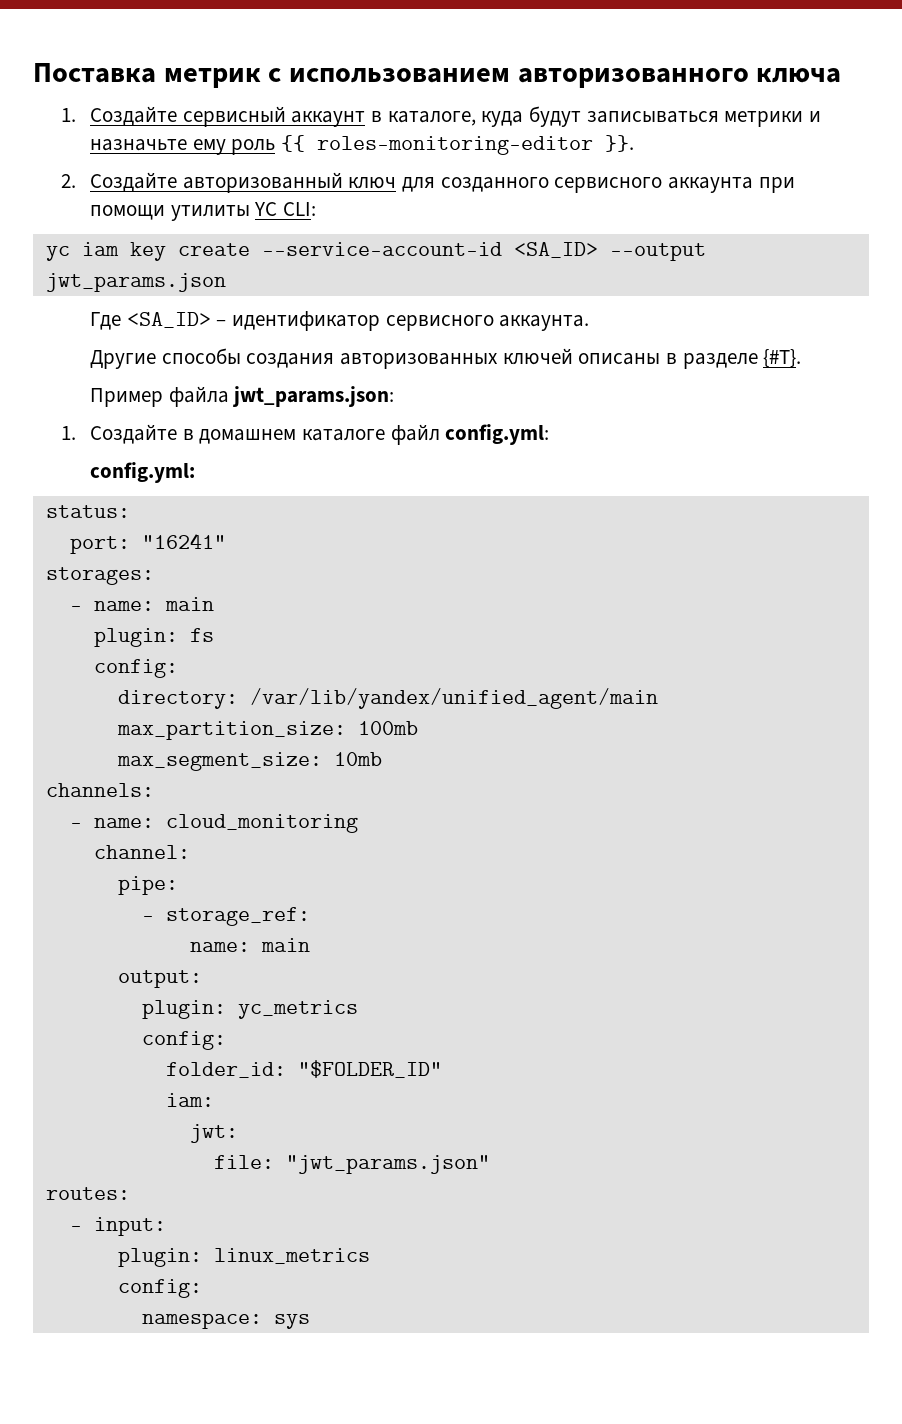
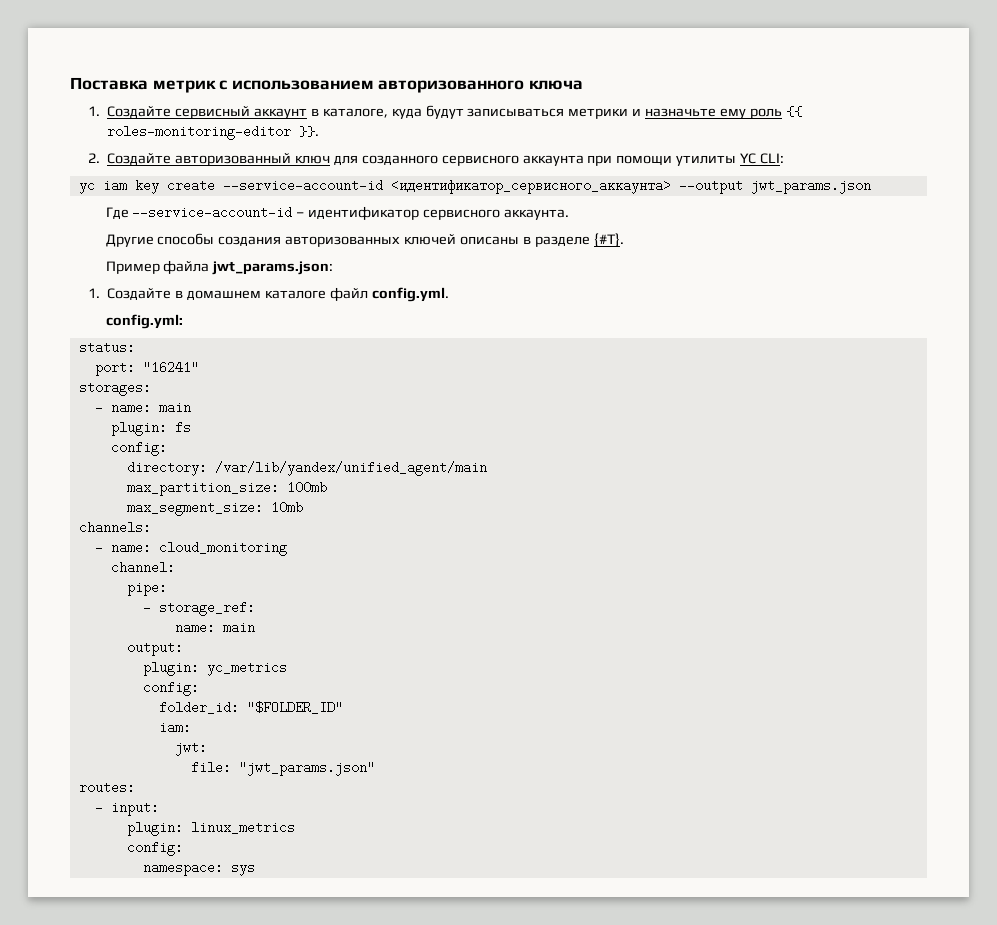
- yc iam key create --service-account-id <SA_ID> --output jwt_params.json
+ yc iam key create --service-account-id <идентификатор_сервисного_аккаунта> --output jwt_params.json
- Где <SA_ID> – идентификатор сервисного аккаунта.
+ Где --service-account-id – идентификатор сервисного аккаунта.
- 1. Создайте в домашнем каталоге файл config.yml:
+ 1. Создайте в домашнем каталоге файл config.yml.

